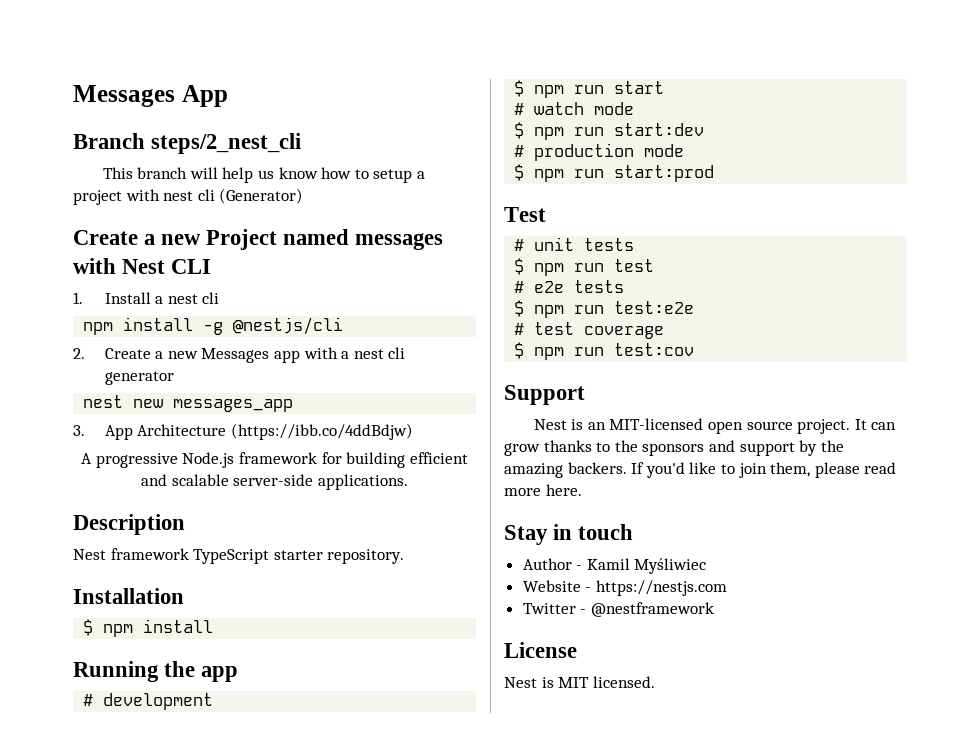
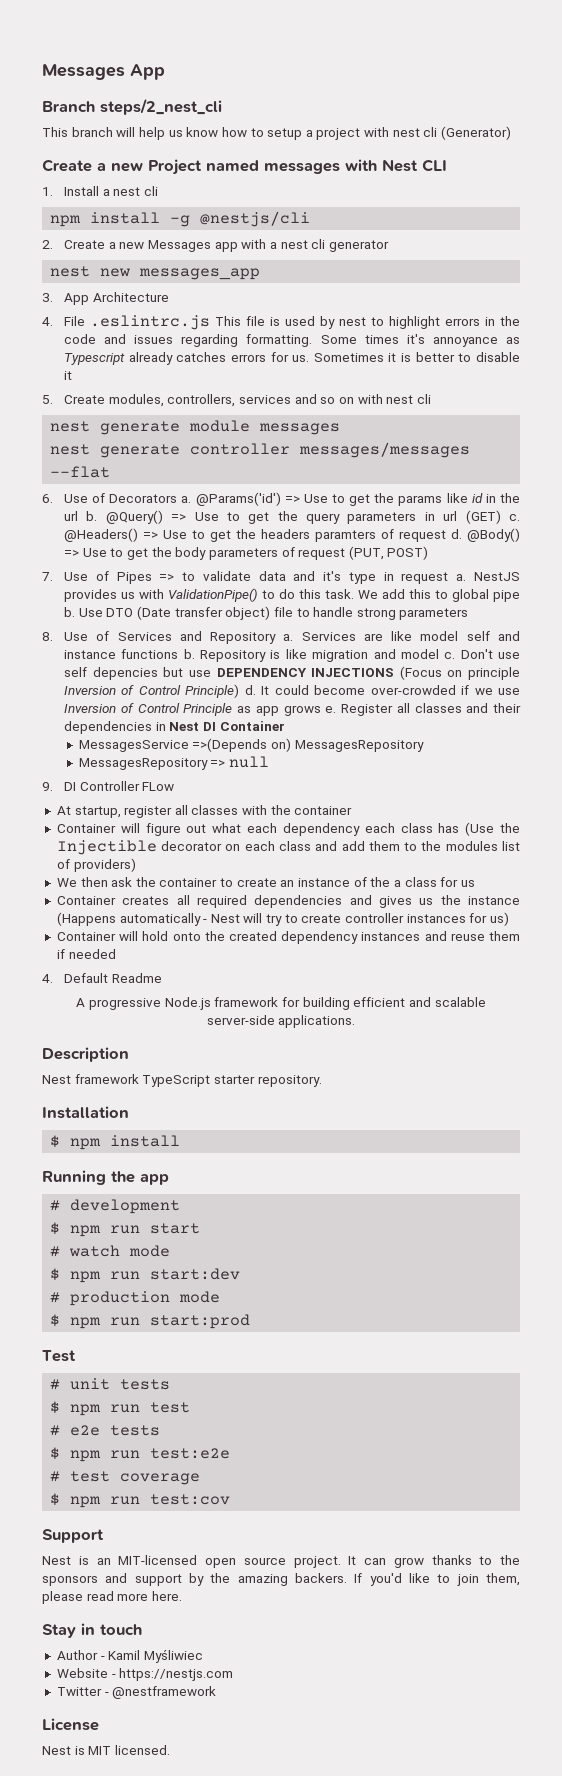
- 3. App Architecture (https://ibb.co/4ddBdjw)
+ 3. App Architecture
+ 4. File .eslintrc.js This file is used by nest to highlight errors in the code and issues regarding formatting. Some times it's annoyance as Typescript already catches errors for us. Sometimes it is better to disable it
+ 5. Create modules, controllers, services and so on with nest cli
+ nest generate module messages
+ nest generate controller messages/messages --flat
+ 6. Use of Decorators a. @Params('id') => Use to get the params like id in the url b. @Query() => Use to get the query parameters in url (GET) c. @Headers() => Use to get the headers paramters of request d. @Body() => Use to get the body parameters of request (PUT, POST)
+ 7. Use of Pipes => to validate data and it's type in request a. NestJS provides us with ValidationPipe() to do this task. We add this to global pipe b. Use DTO (Date transfer object) file to handle strong parameters
+ 8. Use of Services and Repository a. Services are like model self and instance functions b. Repository is like migration and model c. Don't use self depencies but use DEPENDENCY INJECTIONS (Focus on principle Inversion of Control Principle) d. It could become over-crowded if we use Inversion of Control Principle as app grows e. Register all classes and their dependencies in Nest DI Container
+ MessagesService =>(Depends on) MessagesRepository
+ MessagesRepository => null
+ 9. DI Controller FLow
+ At startup, register all classes with the container
+ Container will figure out what each dependency each class has (Use the Injectible decorator on each class and add them to the modules list of providers)
+ We then ask the container to create an instance of the a class for us
+ Container creates all required dependencies and gives us the instance (Happens automatically - Nest will try to create controller instances for us)
+ Container will hold onto the created dependency instances and reuse them if needed
+ 4. Default Readme

